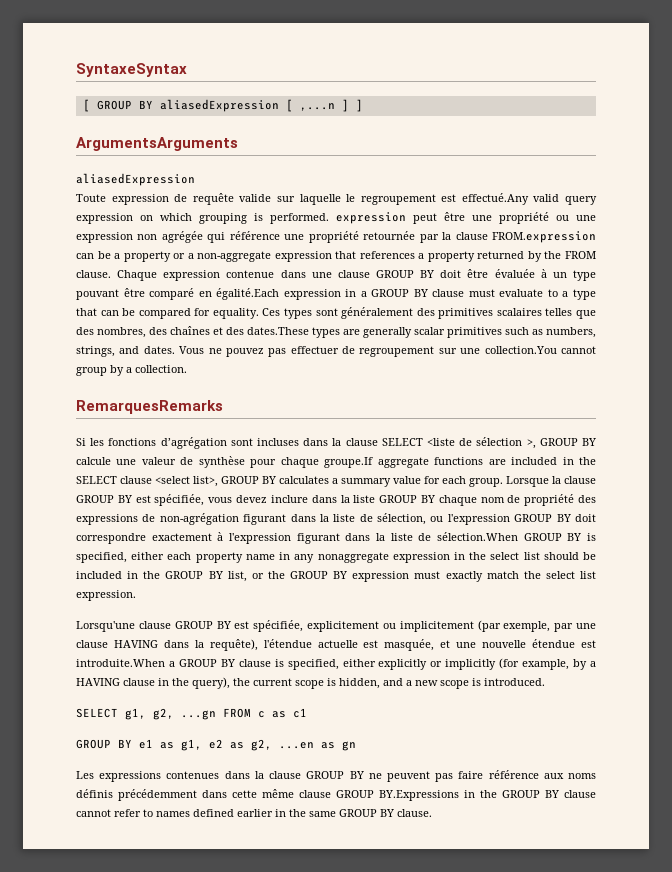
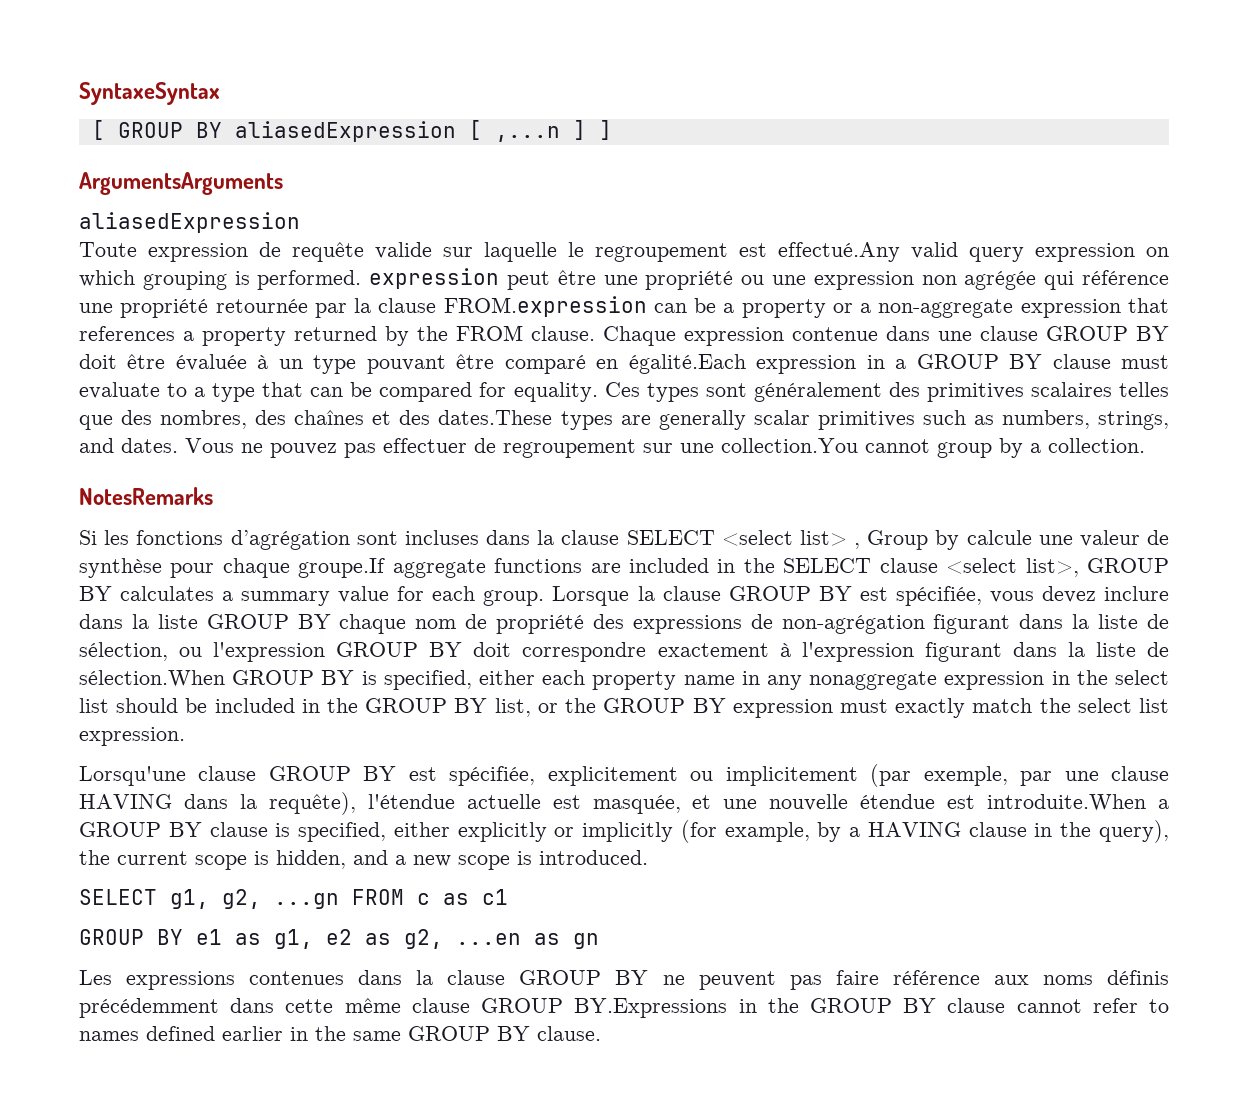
- RemarquesRemarks
+ NotesRemarks
- Si les fonctions d’agrégation sont incluses dans la clause SELECT <liste de sélection >, GROUP BY calcule une valeur de synthèse pour chaque groupe.If aggregate functions are included in the SELECT clause <select list>, GROUP BY calculates a summary value for each group.
+ Si les fonctions d’agrégation sont incluses dans la clause SELECT <select list> , Group by calcule une valeur de synthèse pour chaque groupe.If aggregate functions are included in the SELECT clause <select list>, GROUP BY calculates a summary value for each group.

